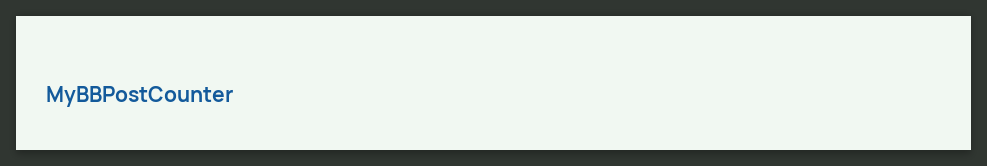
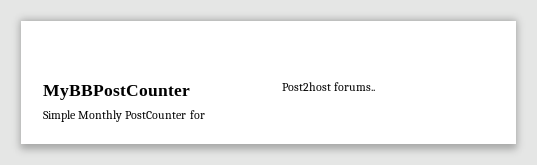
+ Simple Monthly PostCounter for Post2host forums..

